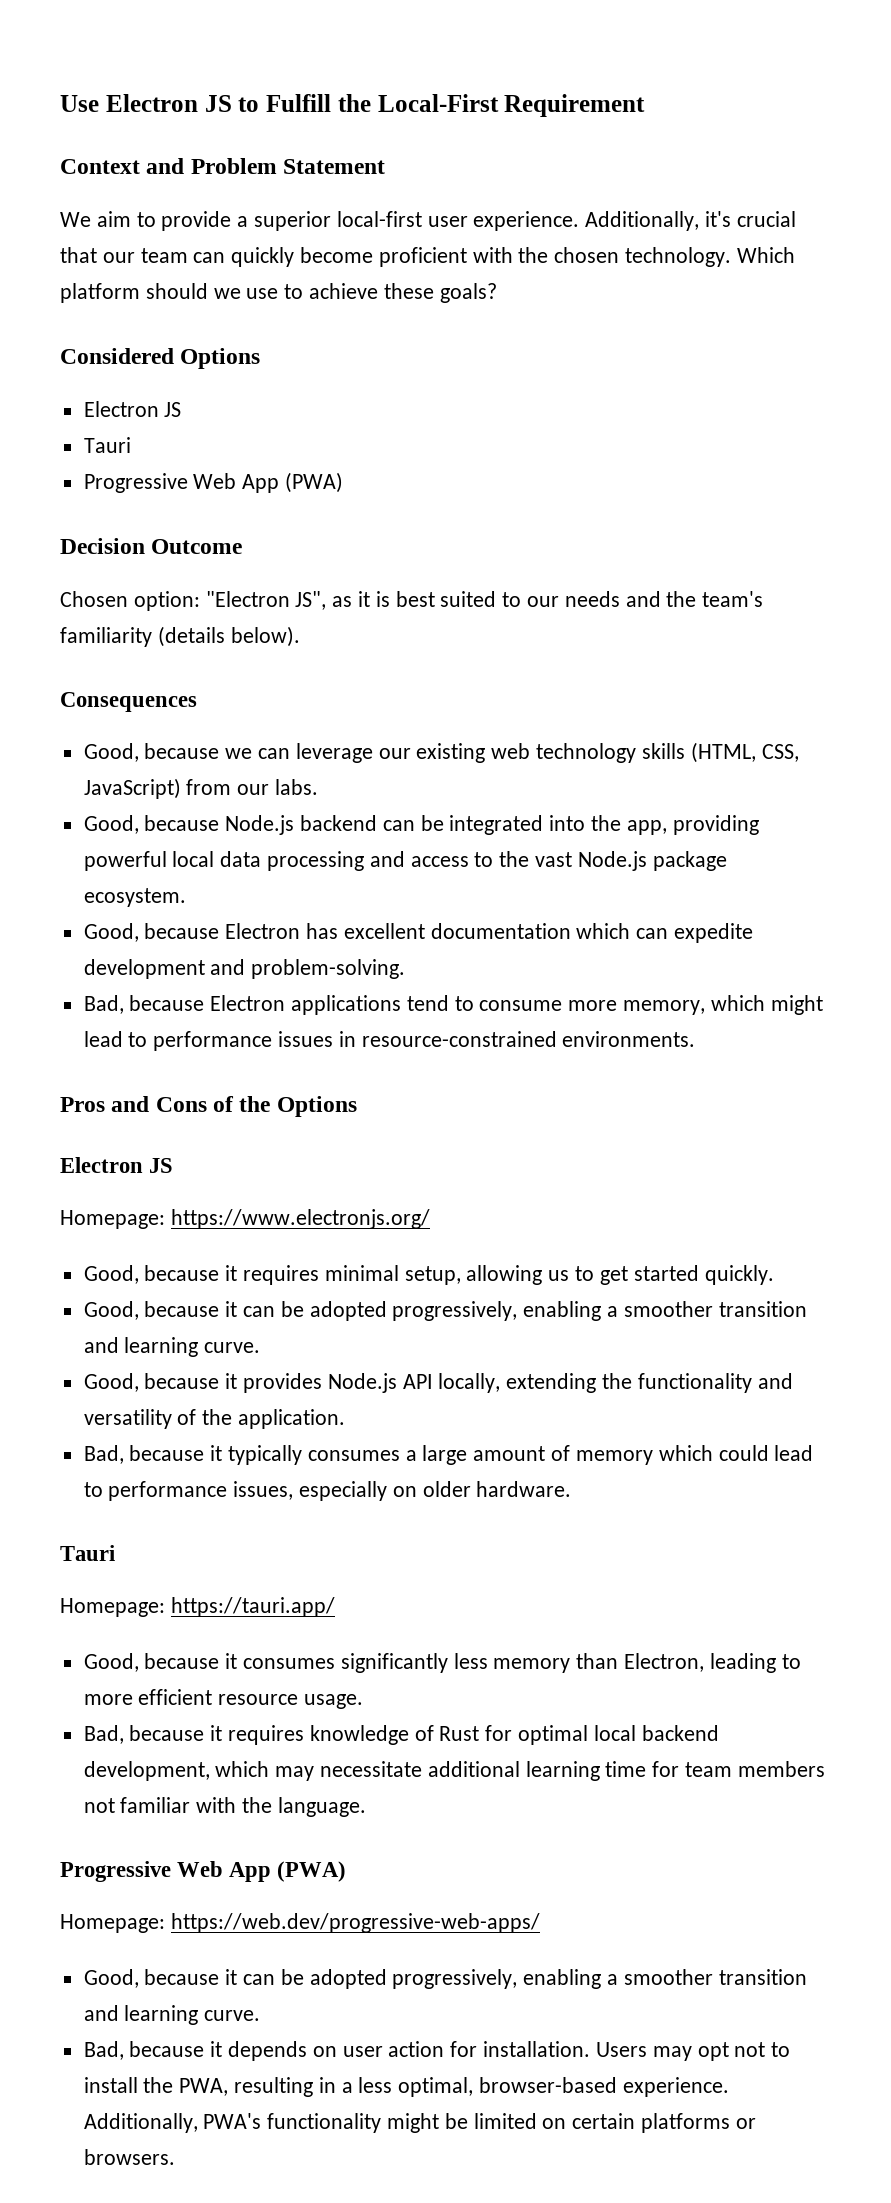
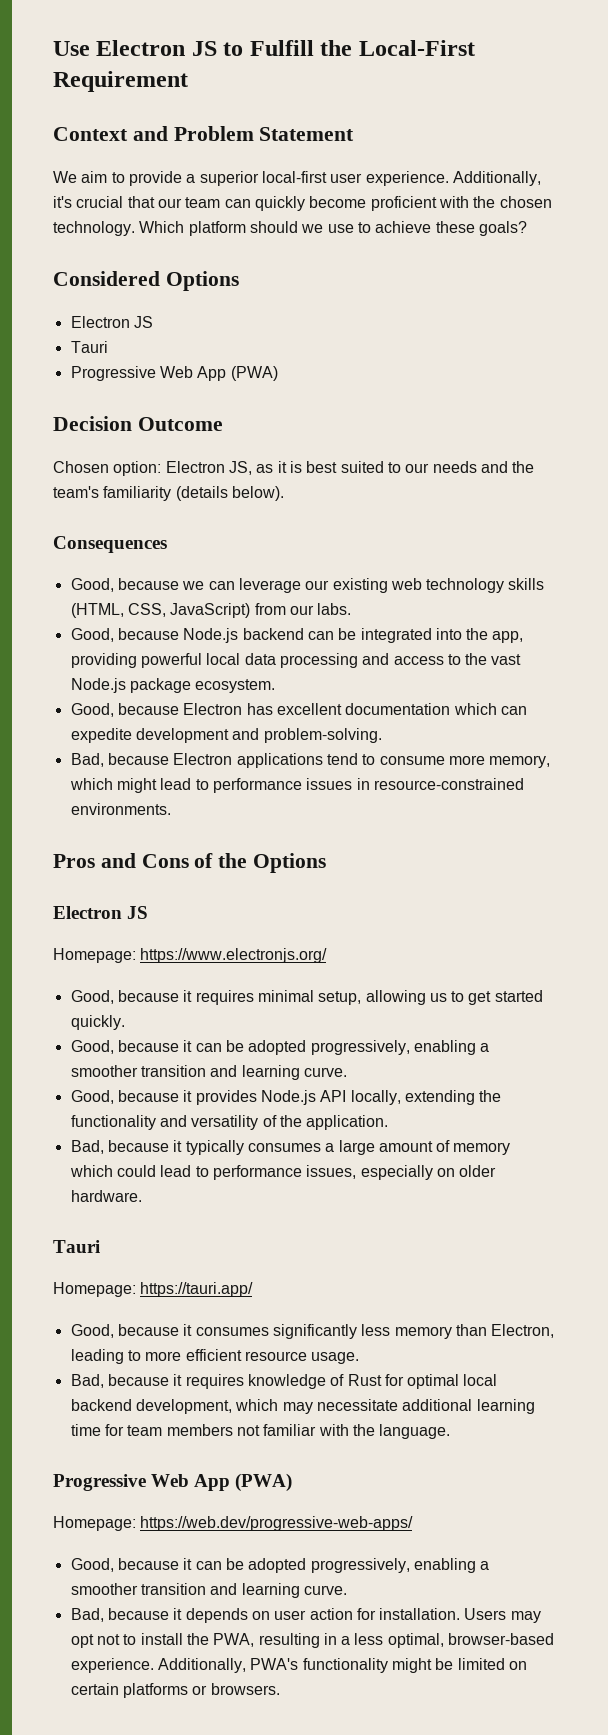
- Chosen option: "Electron JS", as it is best suited to our needs and the team's familiarity (details below).
+ Chosen option: Electron JS, as it is best suited to our needs and the team's familiarity (details below).

